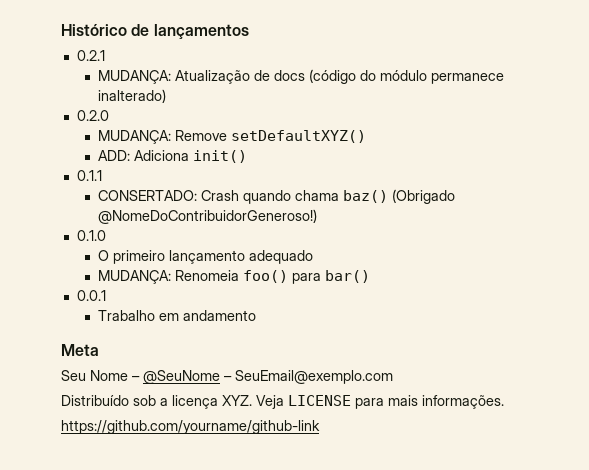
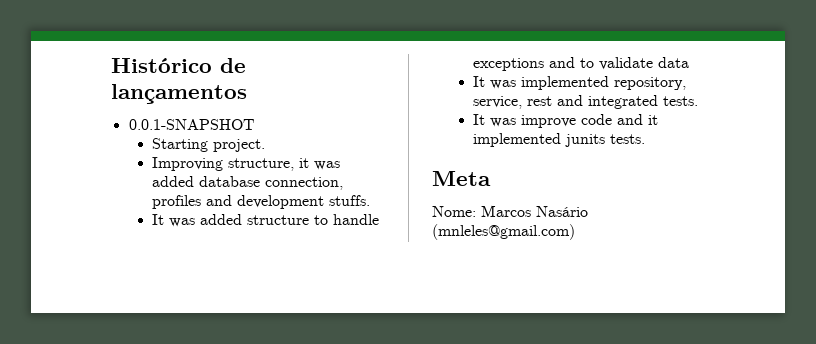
- 0.2.1
- MUDANÇA: Atualização de docs (código do módulo permanece inalterado)
- 0.2.0
- MUDANÇA: Remove setDefaultXYZ()
- ADD: Adiciona init()
- 0.1.1
- CONSERTADO: Crash quando chama baz() (Obrigado @NomeDoContribuidorGeneroso!)
- 0.1.0
- O primeiro lançamento adequado
- MUDANÇA: Renomeia foo() para bar()
- 0.0.1
- Trabalho em andamento
+ 0.0.1-SNAPSHOT
+ Starting project.
+ Improving structure, it was added database connection, profiles and development stuffs.
+ It was added structure to handle exceptions and to validate data
+ It was implemented repository, service, rest and integrated tests.
+ It was improve code and it implemented junits tests.
  Meta
- Seu Nome – @SeuNome – SeuEmail@exemplo.com
- Distribuído sob a licença XYZ. Veja LICENSE para mais informações.
- https://github.com/yourname/github-link
+ Nome: Marcos Nasário (mnleles@gmail.com)

